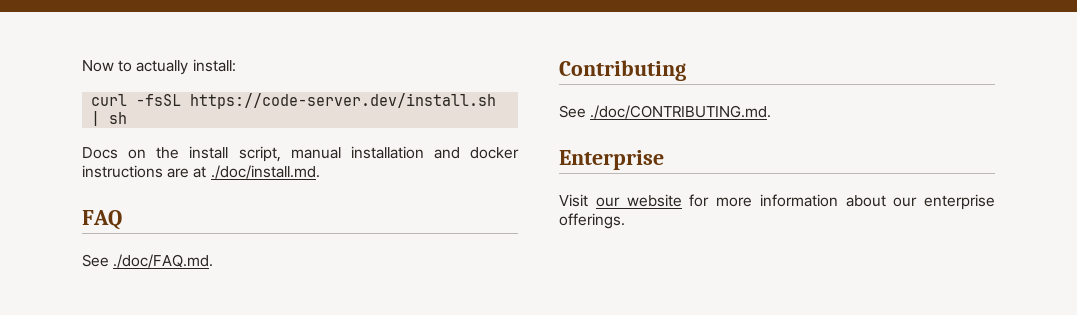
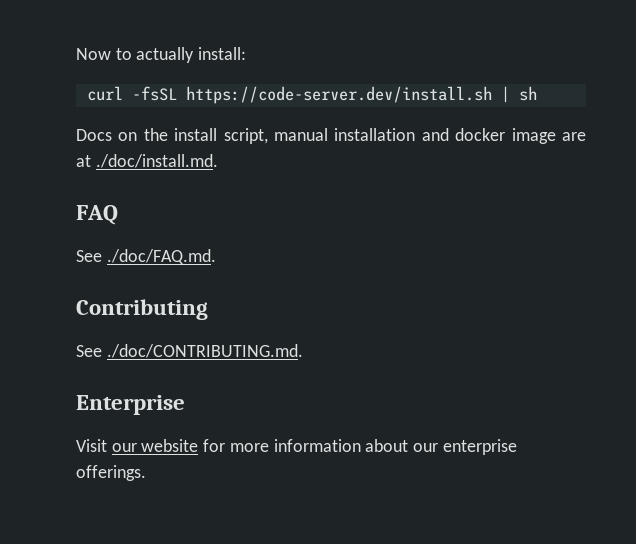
- Docs on the install script, manual installation and docker instructions are at ./doc/install.md.
+ Docs on the install script, manual installation and docker image are at ./doc/install.md.

